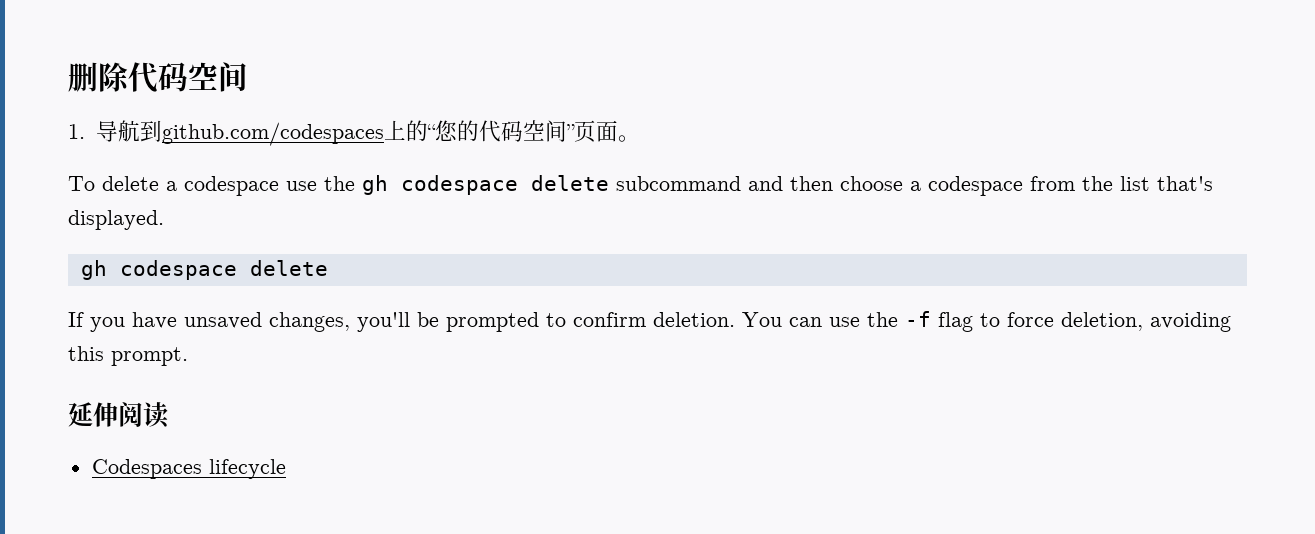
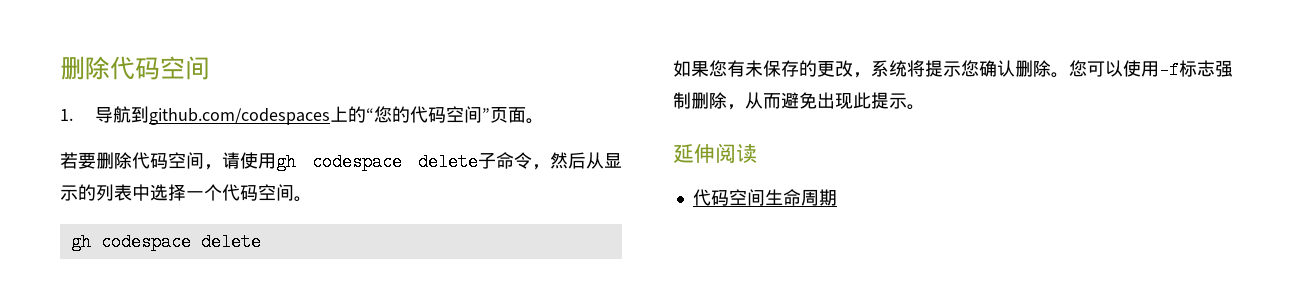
- To delete a codespace use the gh codespace delete subcommand and then choose a codespace from the list that's displayed.
+ 若要删除代码空间，请使用gh codespace delete子命令，然后从显示的列表中选择一个代码空间。
  gh codespace delete
- If you have unsaved changes, you'll be prompted to confirm deletion. You can use the -f flag to force deletion, avoiding this prompt.
+ 如果您有未保存的更改，系统将提示您确认删除。您可以使用-f标志强制删除，从而避免出现此提示。
  延伸阅读
- Codespaces lifecycle
+ 代码空间生命周期

